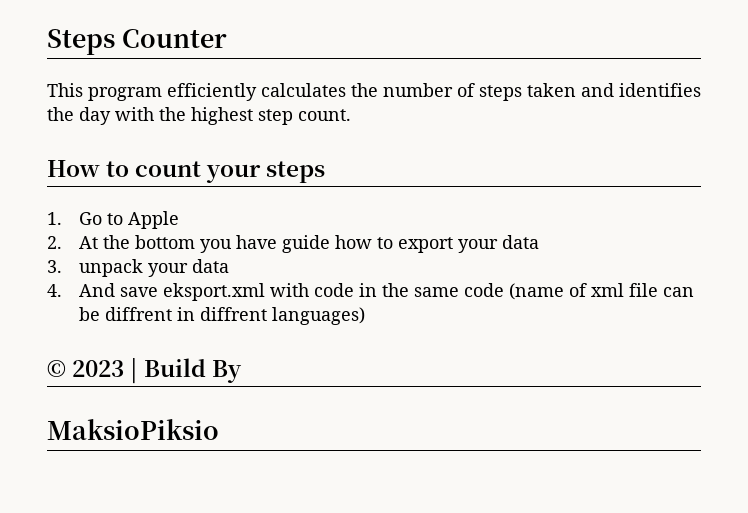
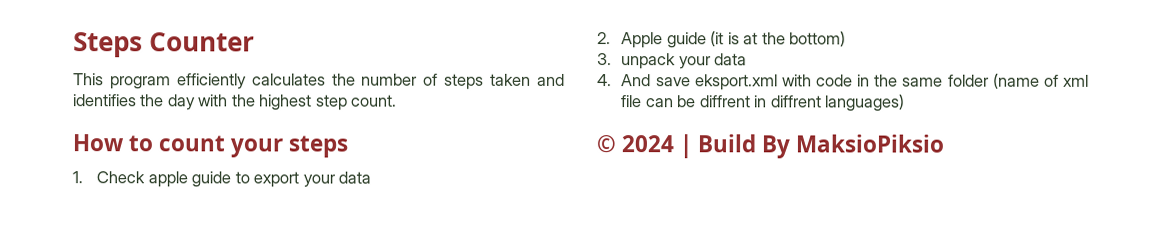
- 1. Go to Apple
- 2. At the bottom you have guide how to export your data
+ 1. Check apple guide to export your data
+ 2. Apple guide (it is at the bottom)
- 4. And save eksport.xml with code in the same code (name of xml file can be diffrent in diffrent languages)
+ 4. And save eksport.xml with code in the same folder (name of xml file can be diffrent in diffrent languages)
- © 2023 | Build By
- MaksioPiksio
+ © 2024 | Build By MaksioPiksio

